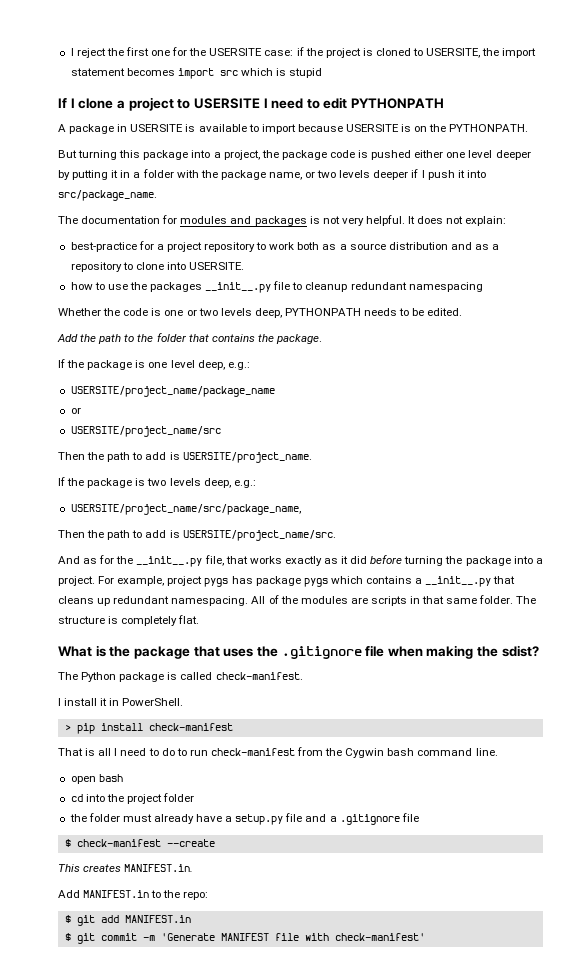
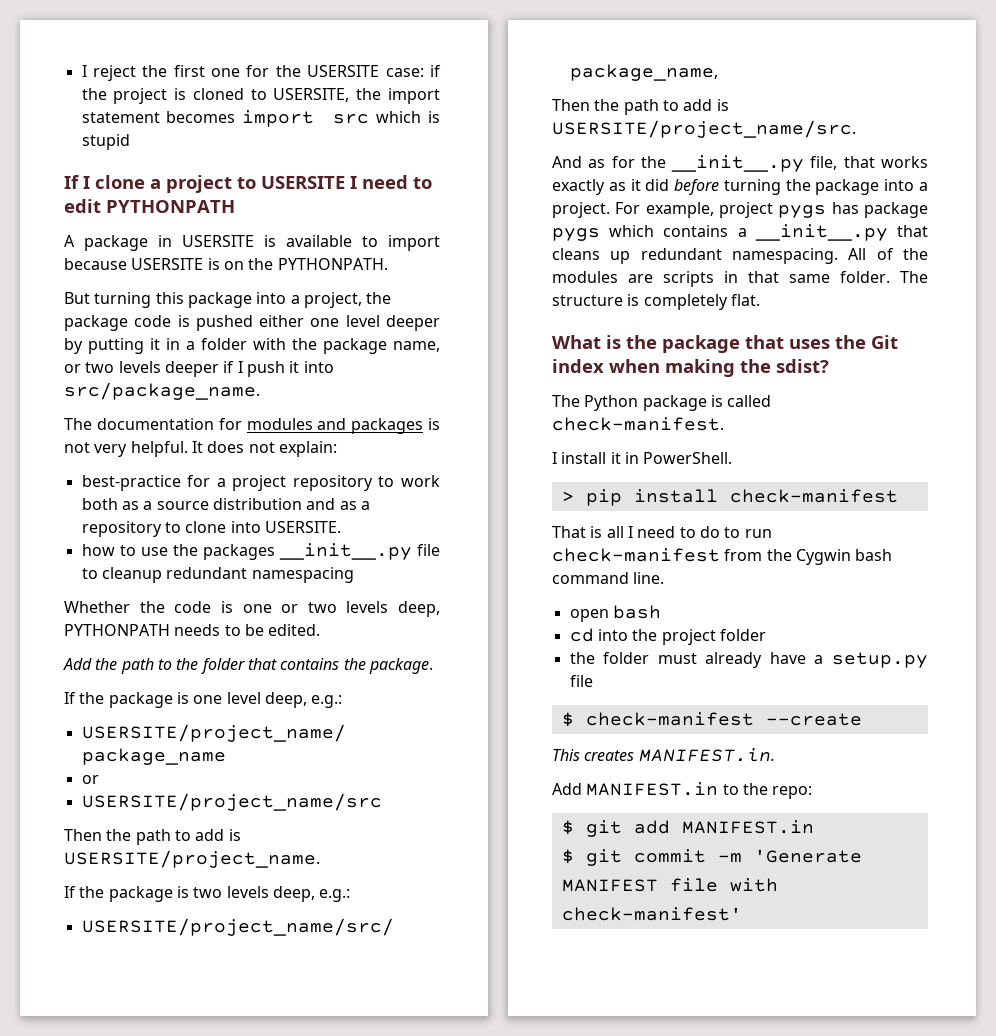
- What is the package that uses the .gitignore file when making the sdist?
+ What is the package that uses the Git index when making the sdist?
- the folder must already have a setup.py file and a .gitignore file
+ the folder must already have a setup.py file

